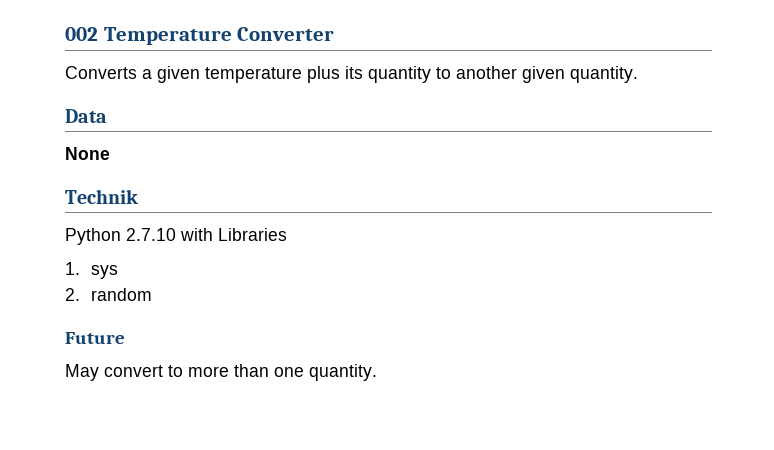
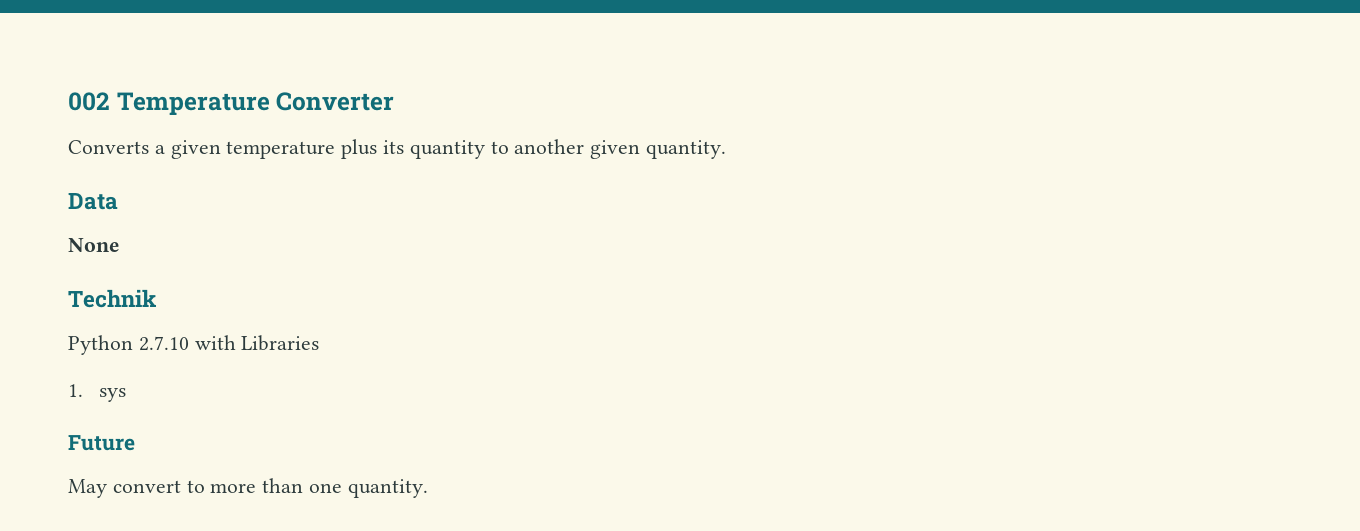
- 2. random

